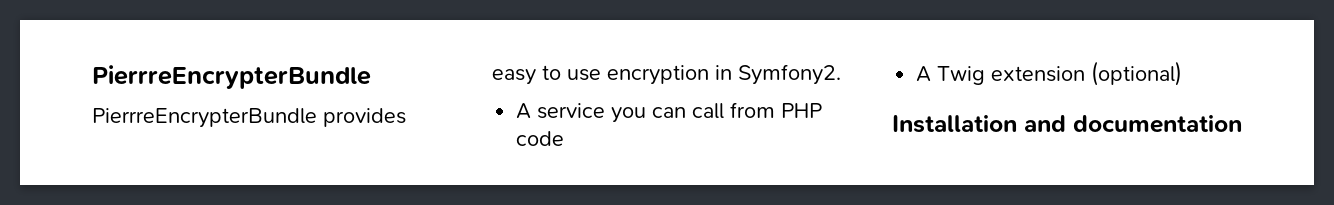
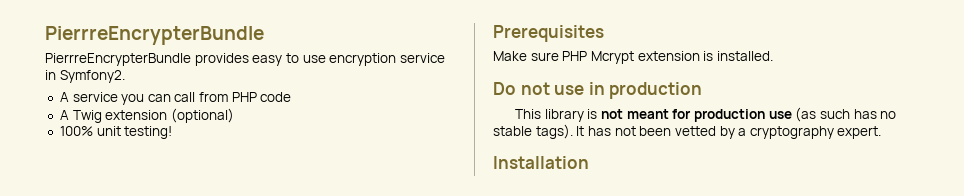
- PierrreEncrypterBundle provides easy to use encryption in Symfony2.
+ PierrreEncrypterBundle provides easy to use encryption service in Symfony2.
+ 100% unit testing!
+ Prerequisites
+ Make sure PHP Mcrypt extension is installed.
+ Do not use in production
+ This library is not meant for production use (as such has no stable tags). It has not been vetted by a cryptography expert.
- Installation and documentation
+ Installation

